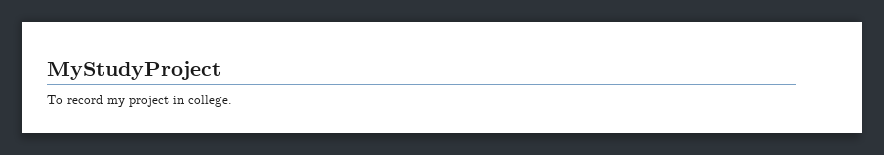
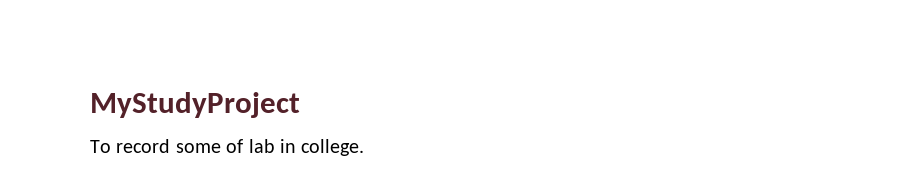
- To record my project in college.
+ To record some of lab in college.

